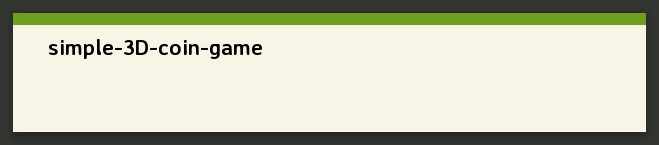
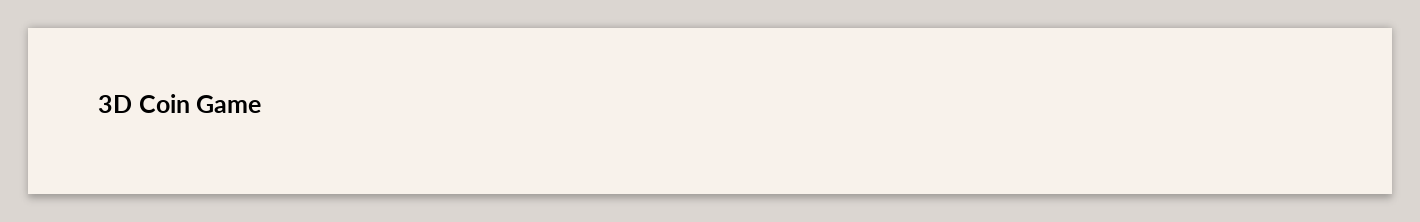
- simple-3D-coin-game
+ 3D Coin Game

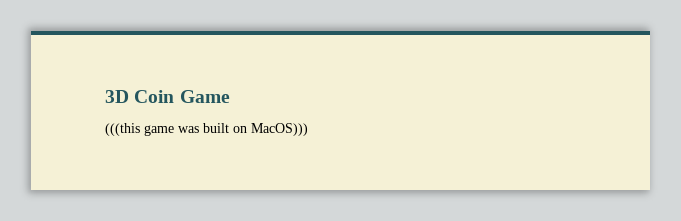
+ (((this game was built on MacOS)))

